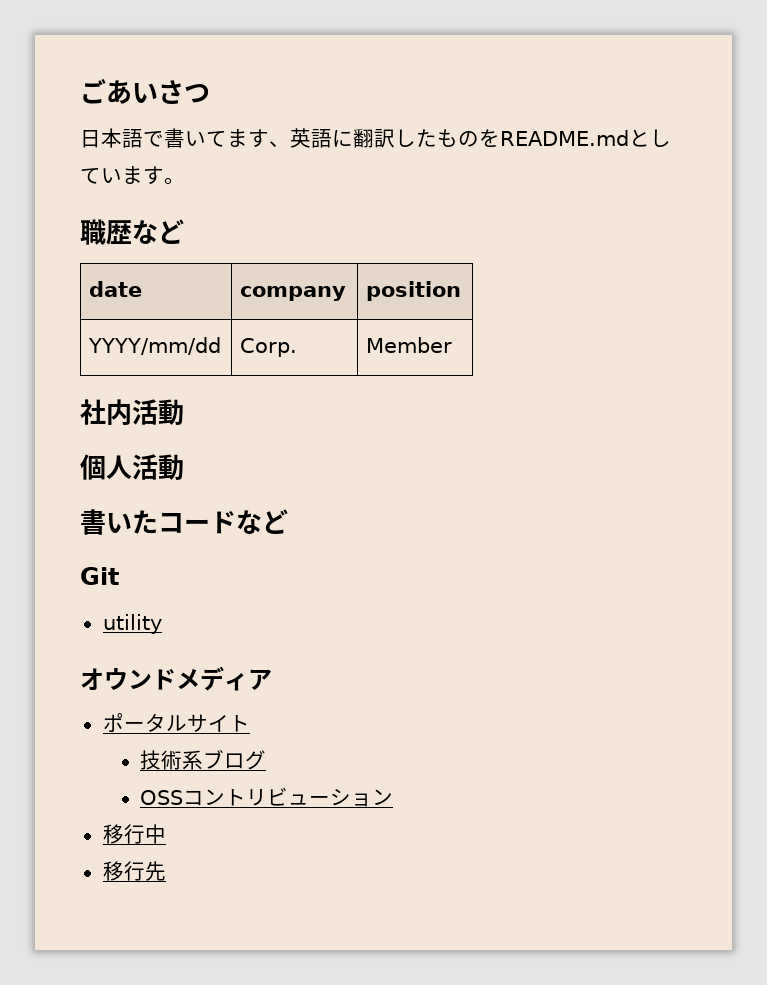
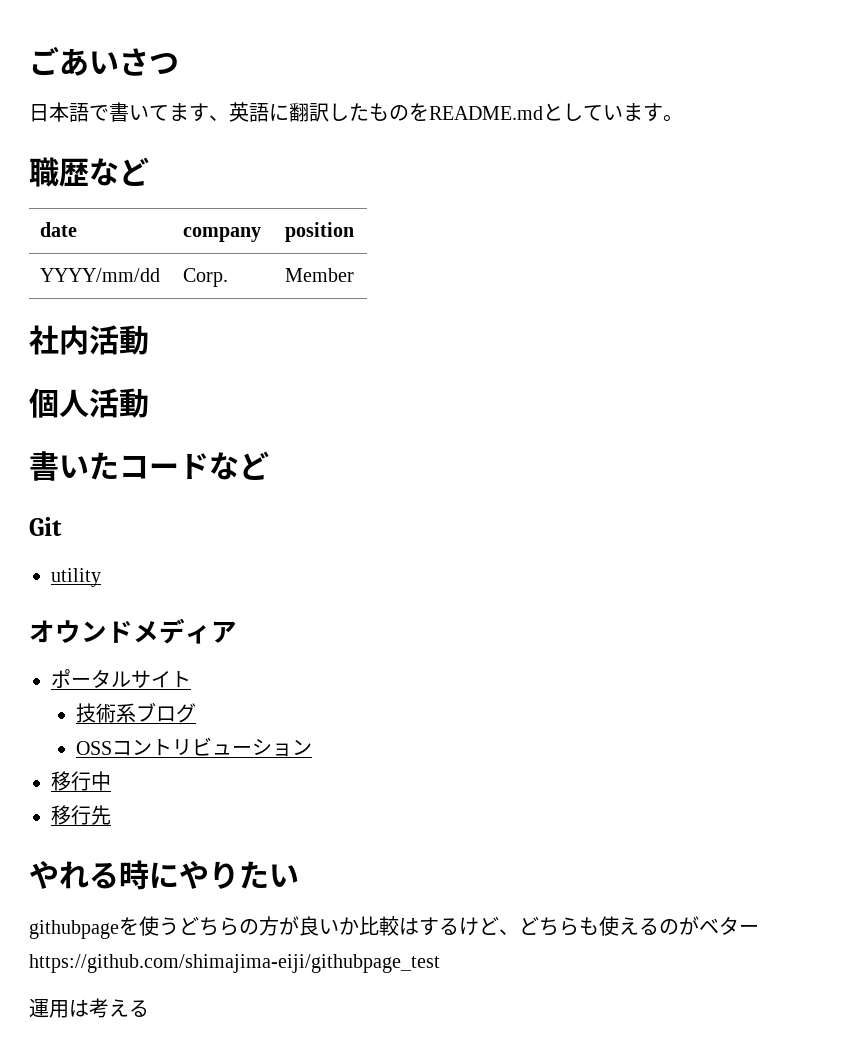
+ やれる時にやりたい
+ githubpageを使うどちらの方が良いか比較はするけど、どちらも使えるのがベターhttps://github.com/shimajima-eiji/githubpage_test
+ 運用は考える

